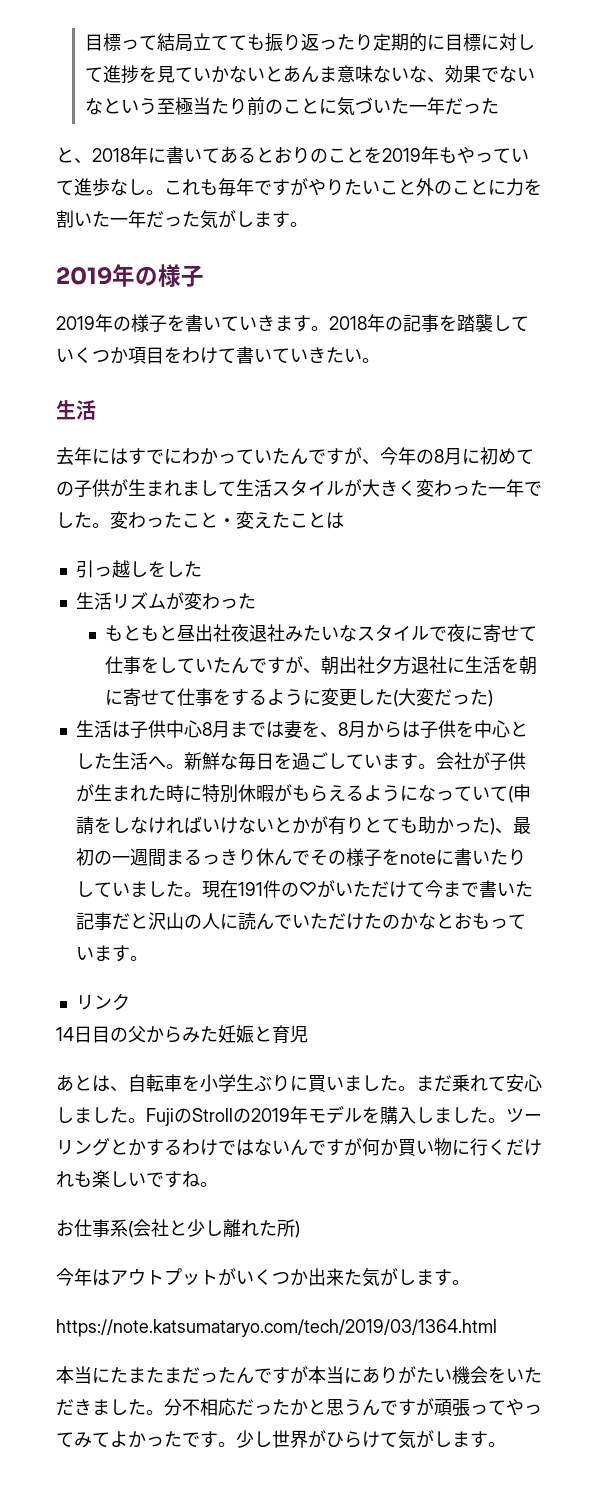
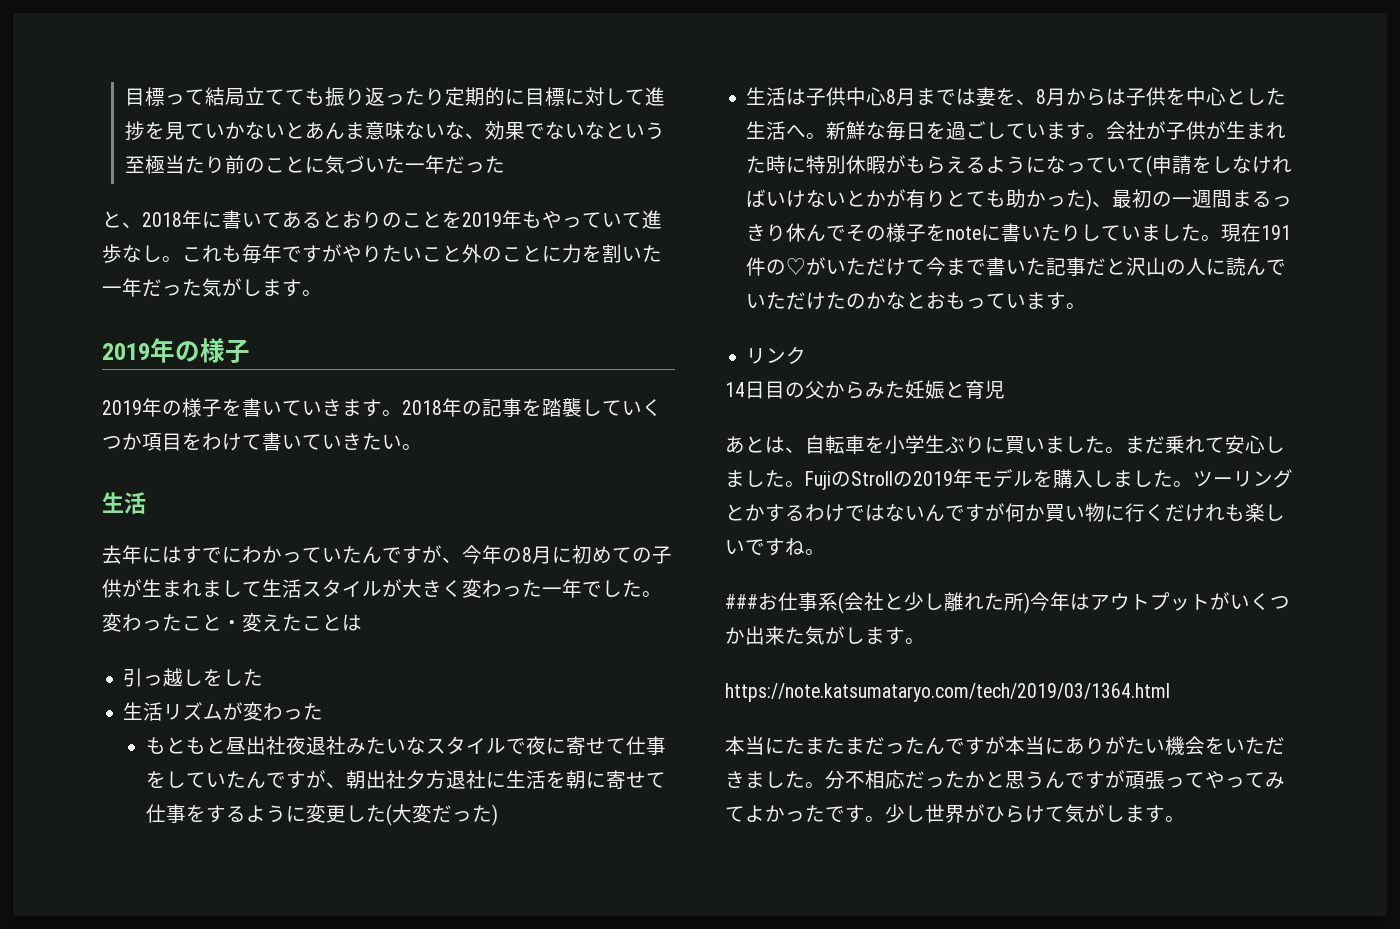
- お仕事系(会社と少し離れた所)
- 今年はアウトプットがいくつか出来た気がします。
+ ###お仕事系(会社と少し離れた所)今年はアウトプットがいくつか出来た気がします。

